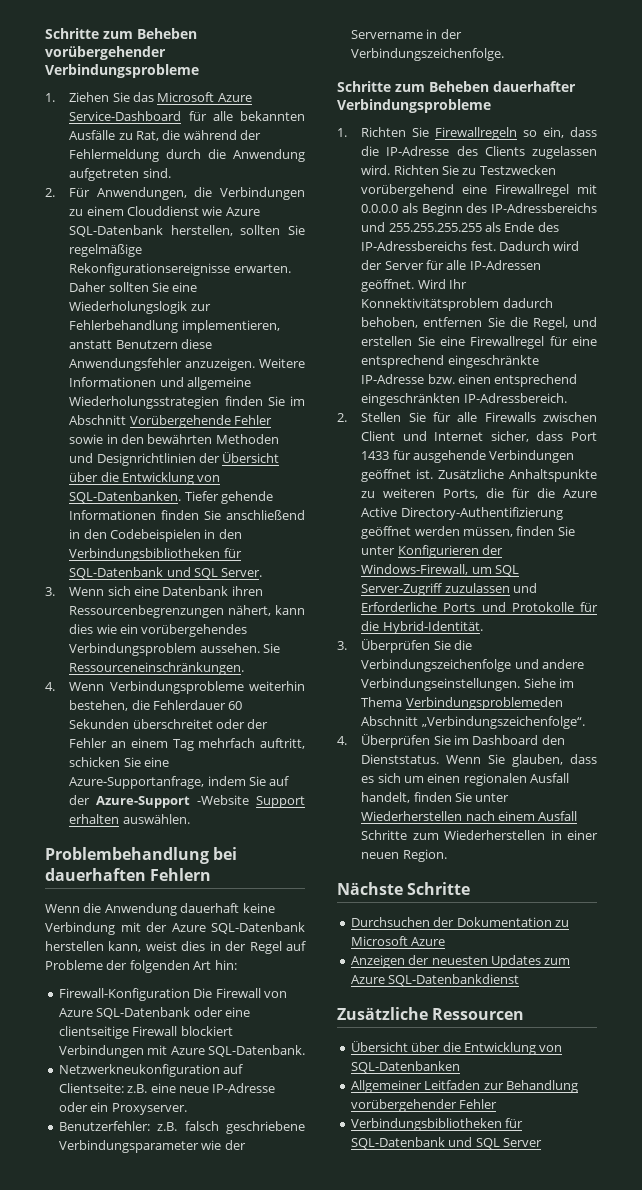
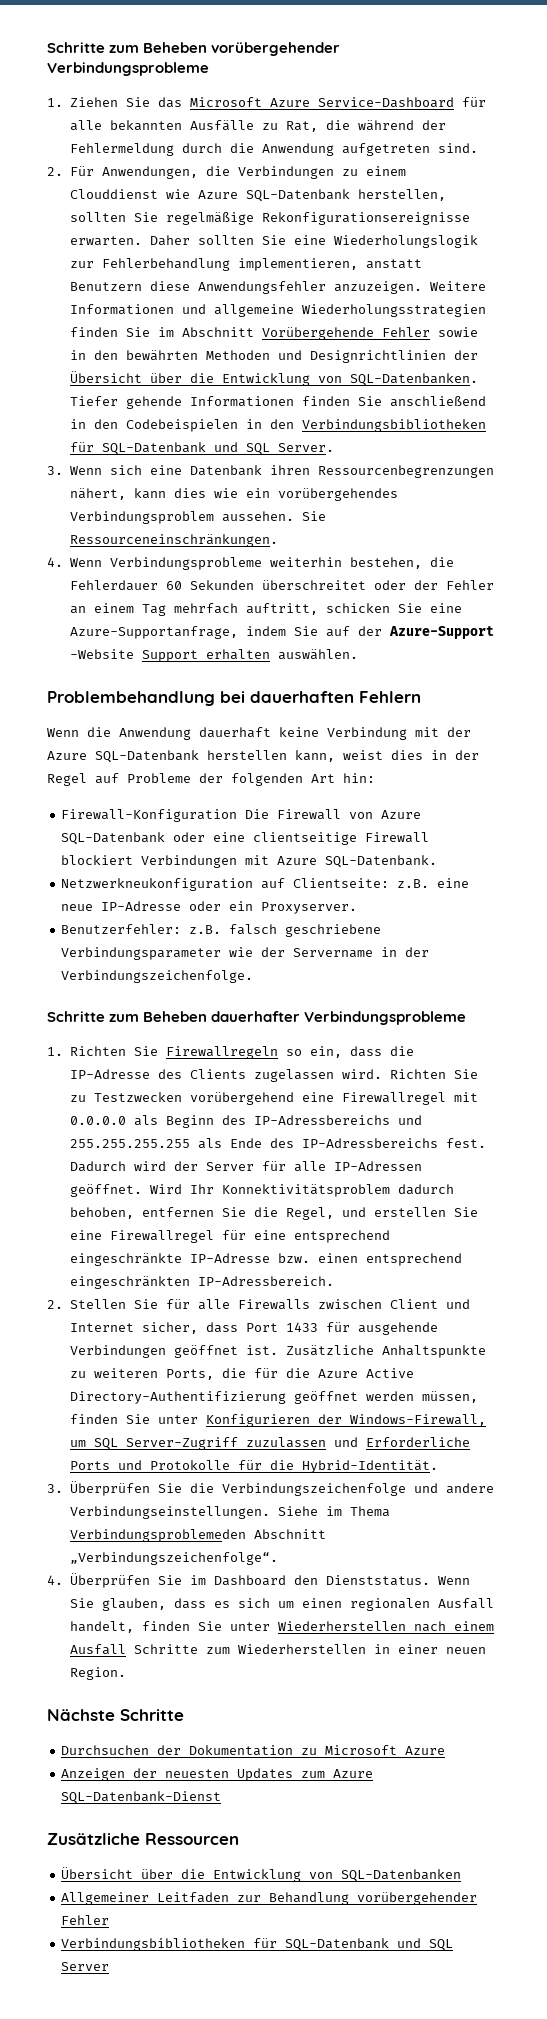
- Anzeigen der neuesten Updates zum Azure SQL-Datenbankdienst
+ Anzeigen der neuesten Updates zum Azure SQL-Datenbank-Dienst

